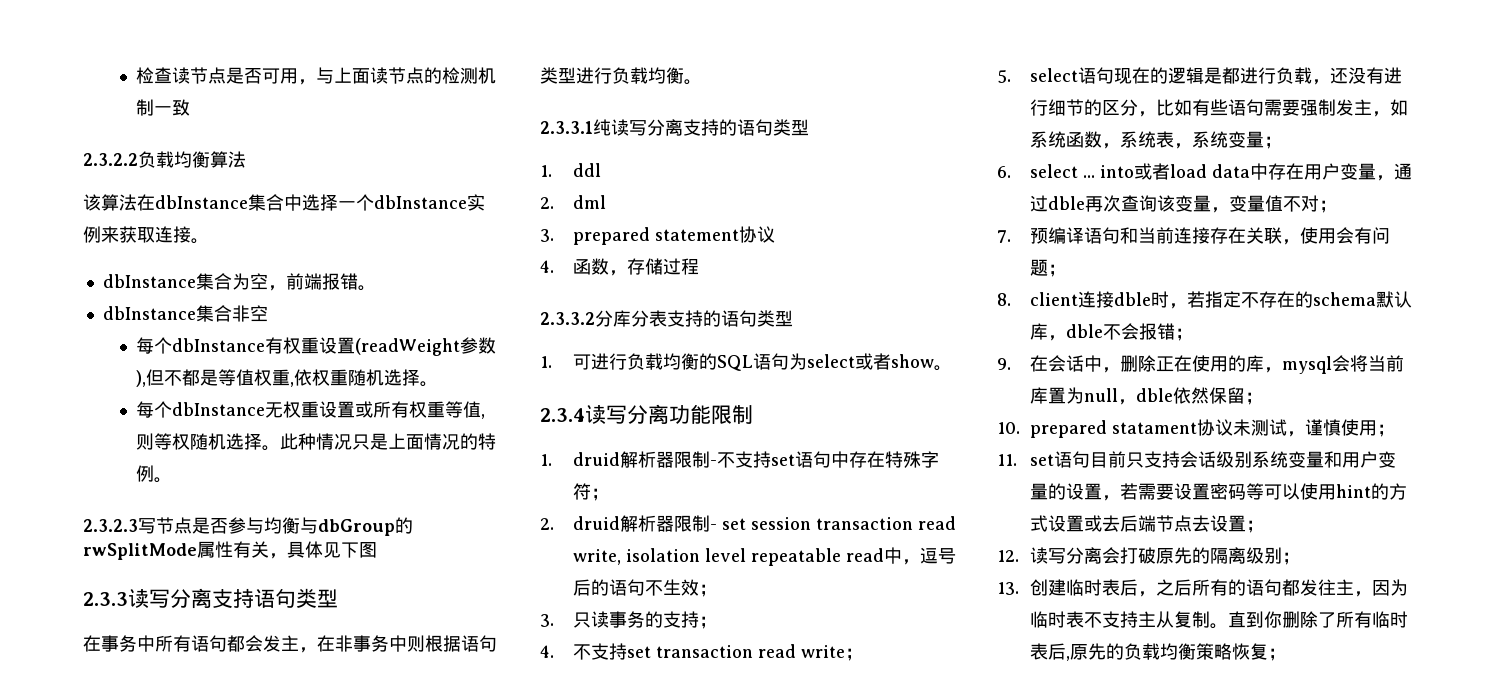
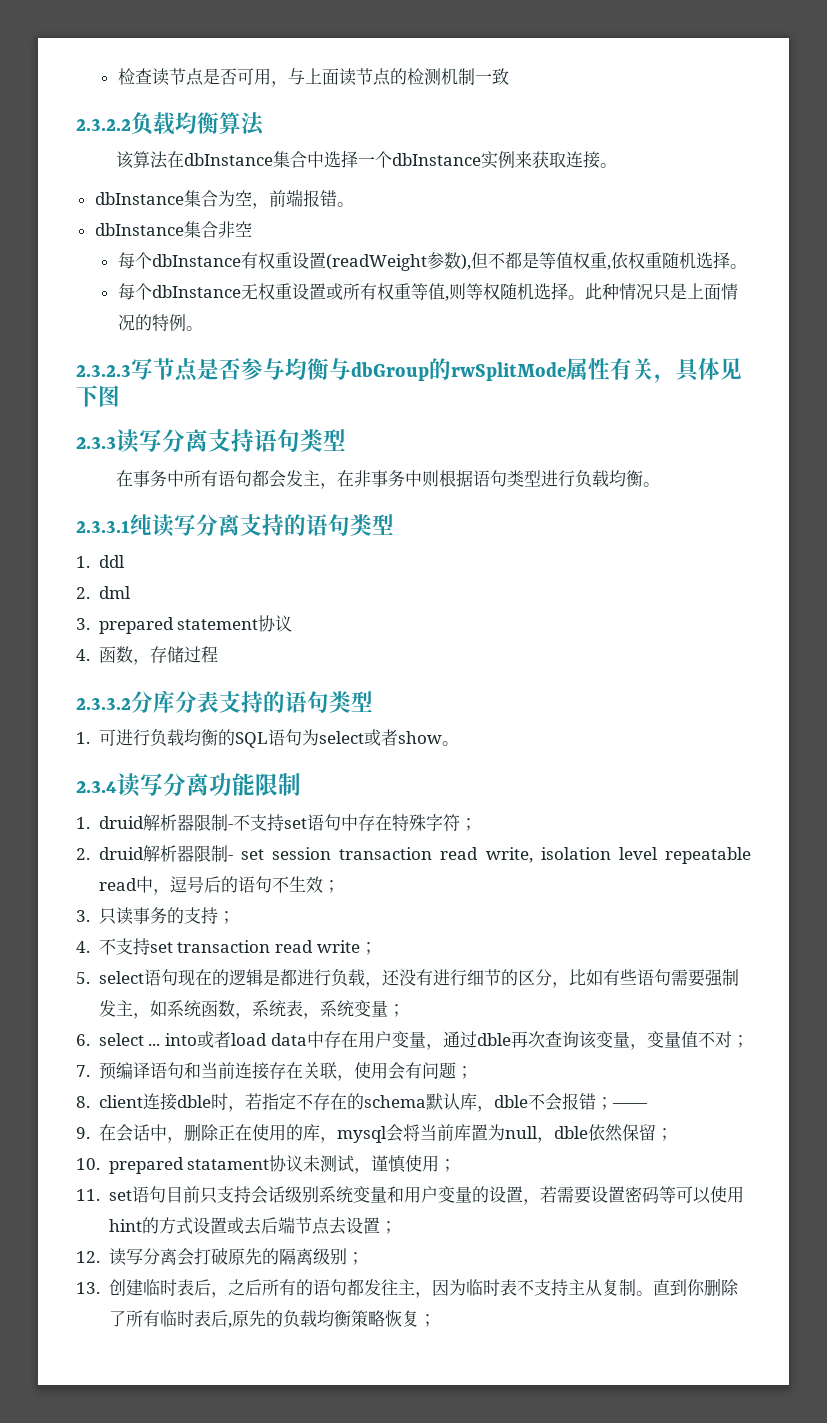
- 8. client连接dble时，若指定不存在的schema默认库，dble不会报错；
+ 8. client连接dble时，若指定不存在的schema默认库，dble不会报错；——

